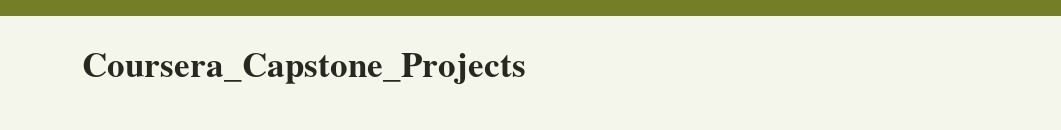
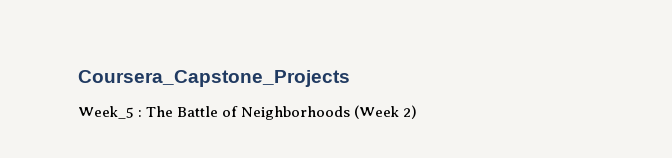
+ Week_5 : The Battle of Neighborhoods (Week 2)

